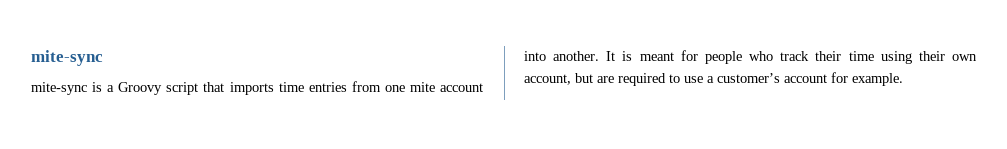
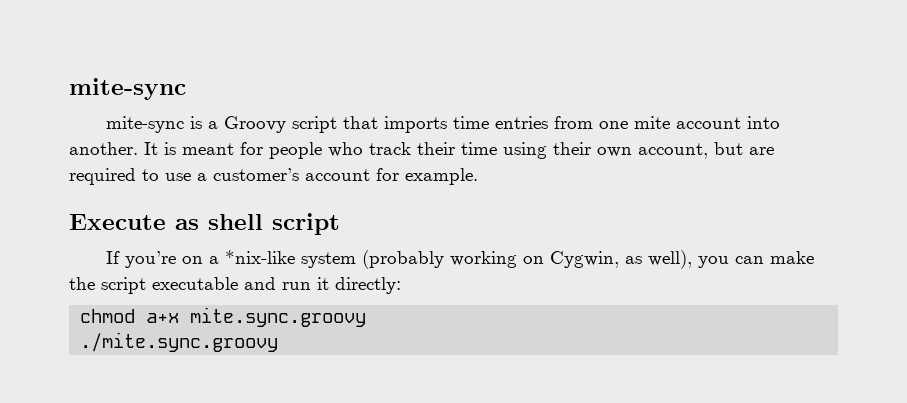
+ Execute as shell script
+ If you’re on a *nix-like system (probably working on Cygwin, as well), you can make the script executable and run it directly:
+ chmod a+x mite.sync.groovy
+ ./mite.sync.groovy

